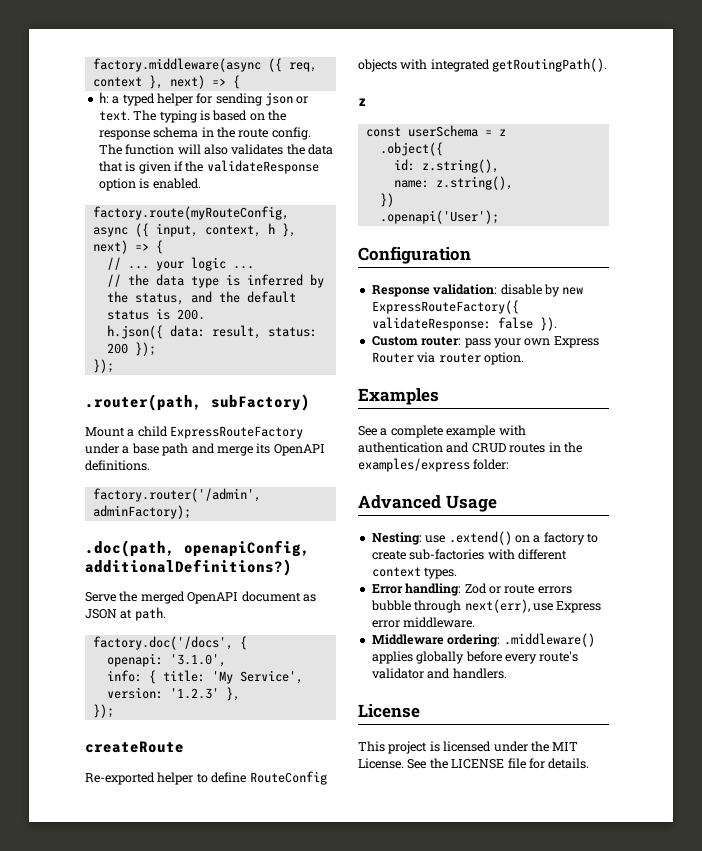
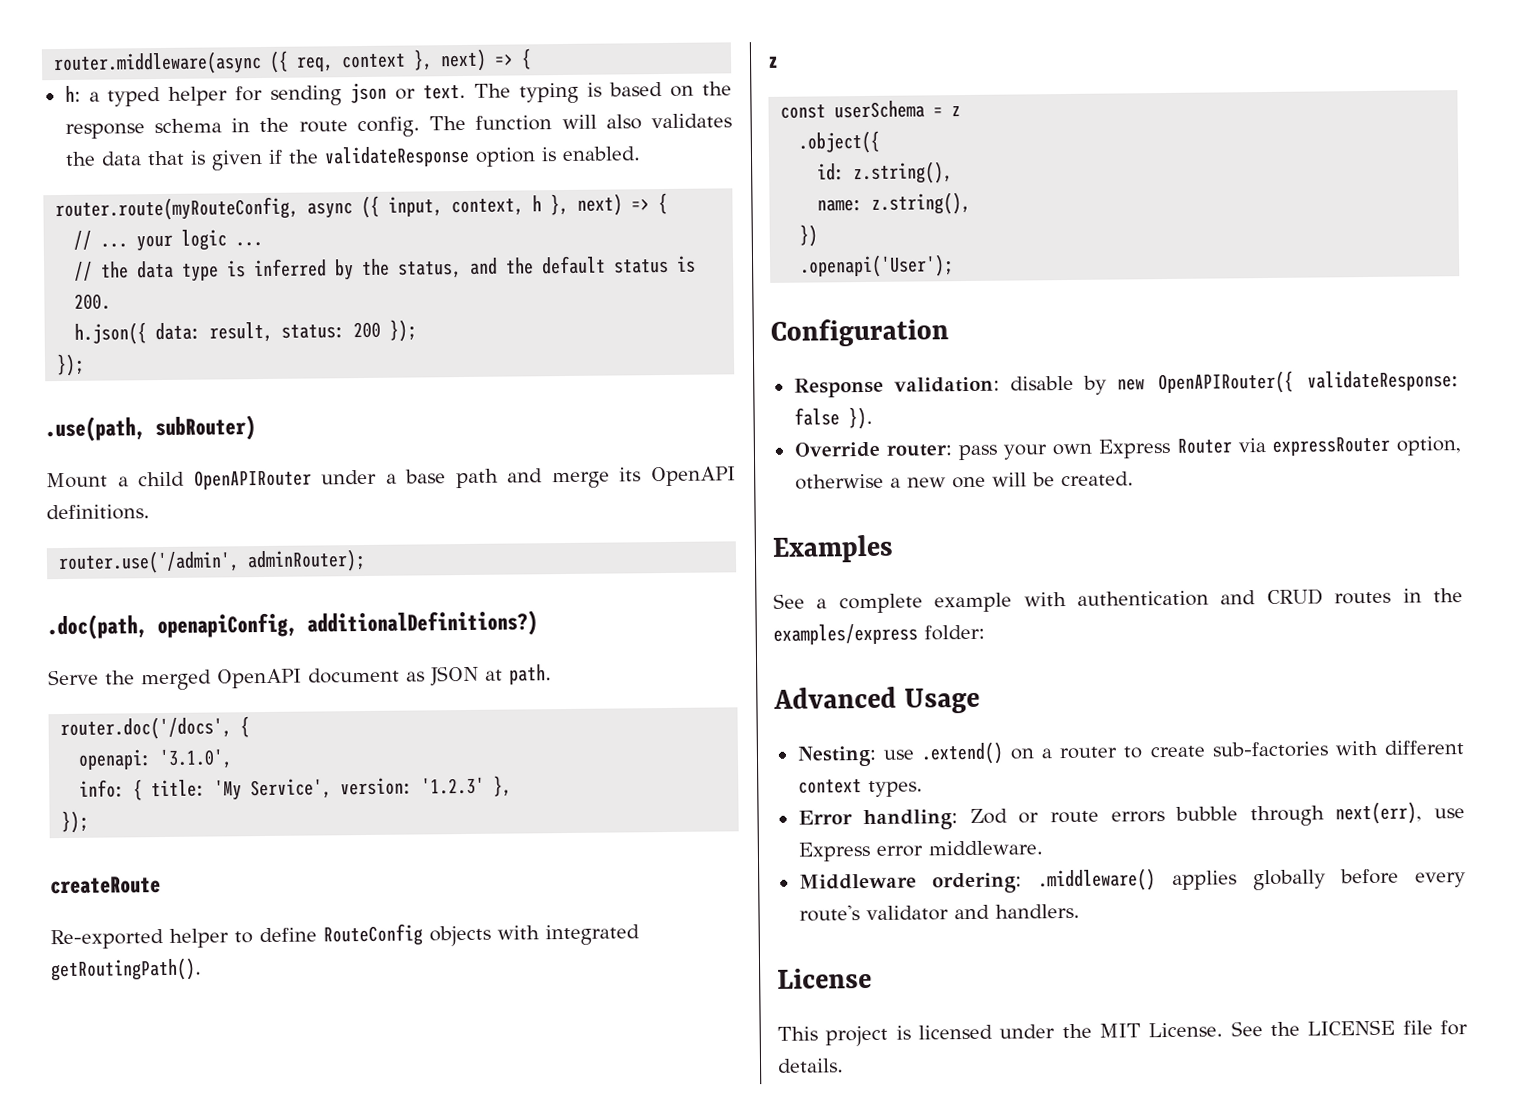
- factory.middleware(async ({ req, context }, next) => {
+ router.middleware(async ({ req, context }, next) => {
- factory.route(myRouteConfig, async ({ input, context, h }, next) => {
+ router.route(myRouteConfig, async ({ input, context, h }, next) => {
- .router(path, subFactory)
+ .use(path, subRouter)
- Mount a child ExpressRouteFactory under a base path and merge its OpenAPI definitions.
+ Mount a child OpenAPIRouter under a base path and merge its OpenAPI definitions.
- factory.router('/admin', adminFactory);
+ router.use('/admin', adminRouter);
- factory.doc('/docs', {
+ router.doc('/docs', {
- Response validation: disable by new ExpressRouteFactory({ validateResponse: false }).
+ Response validation: disable by new OpenAPIRouter({ validateResponse: false }).
- Custom router: pass your own Express Router via router option.
+ Override router: pass your own Express Router via expressRouter option, otherwise a new one will be created.
- Nesting: use .extend() on a factory to create sub-factories with different context types.
+ Nesting: use .extend() on a router to create sub-factories with different context types.

